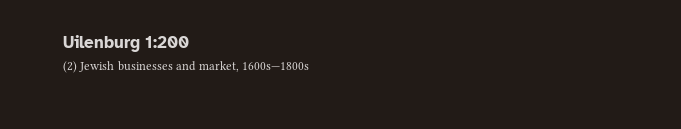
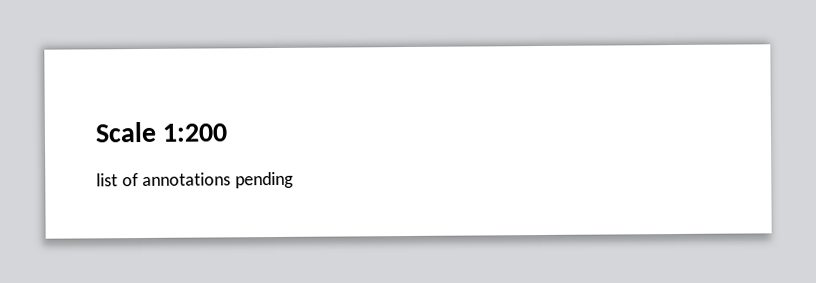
- Uilenburg 1:200
+ Scale 1:200
- (2) Jewish businesses and market, 1600s—1800s
+ list of annotations pending

